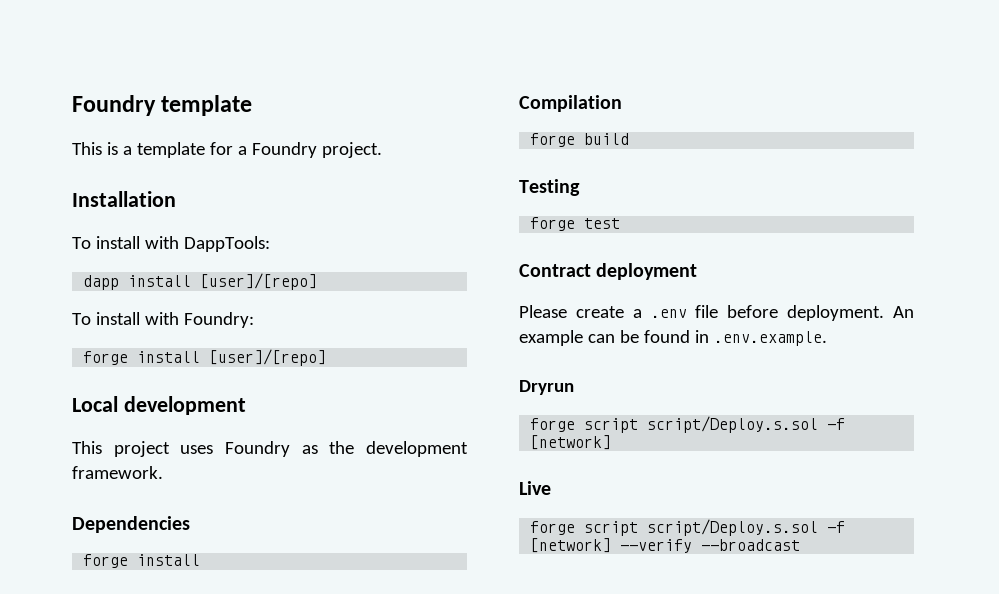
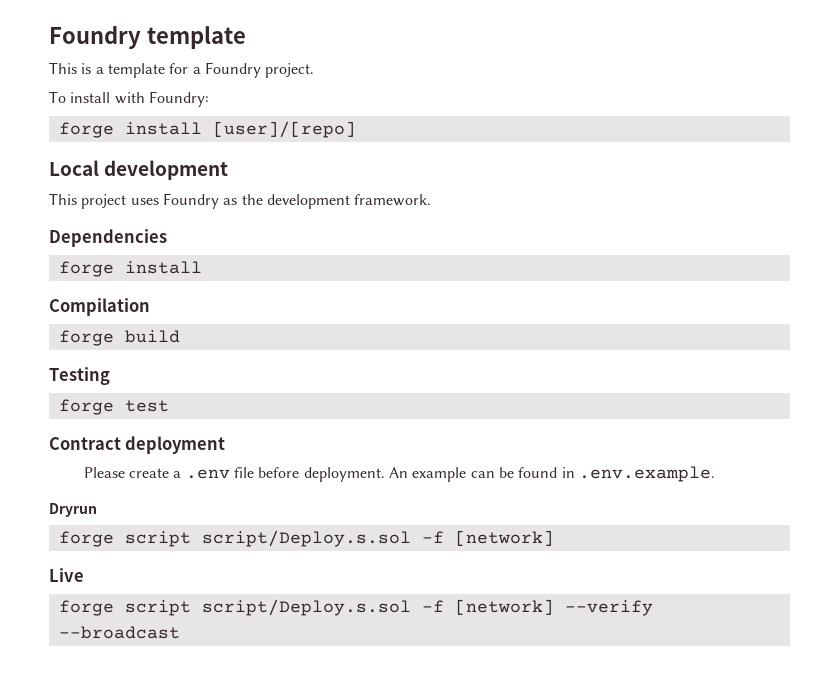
- Installation
- To install with DappTools:
- dapp install [user]/[repo]

